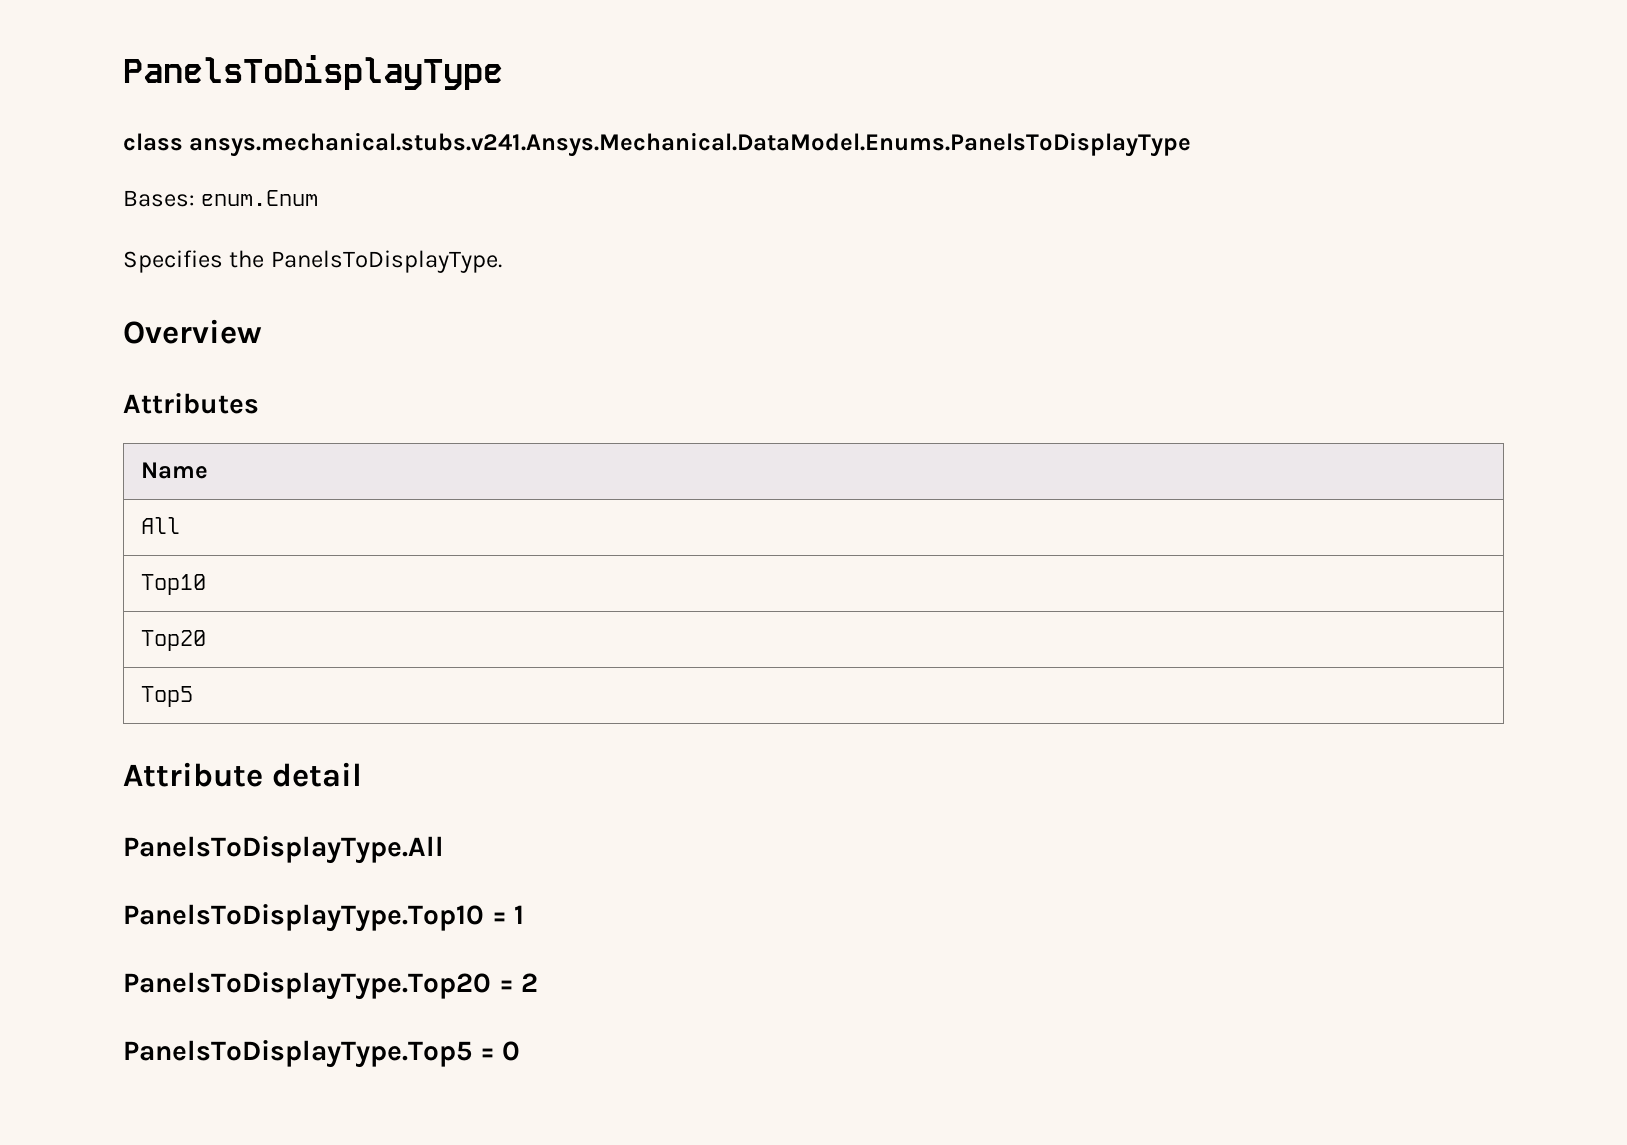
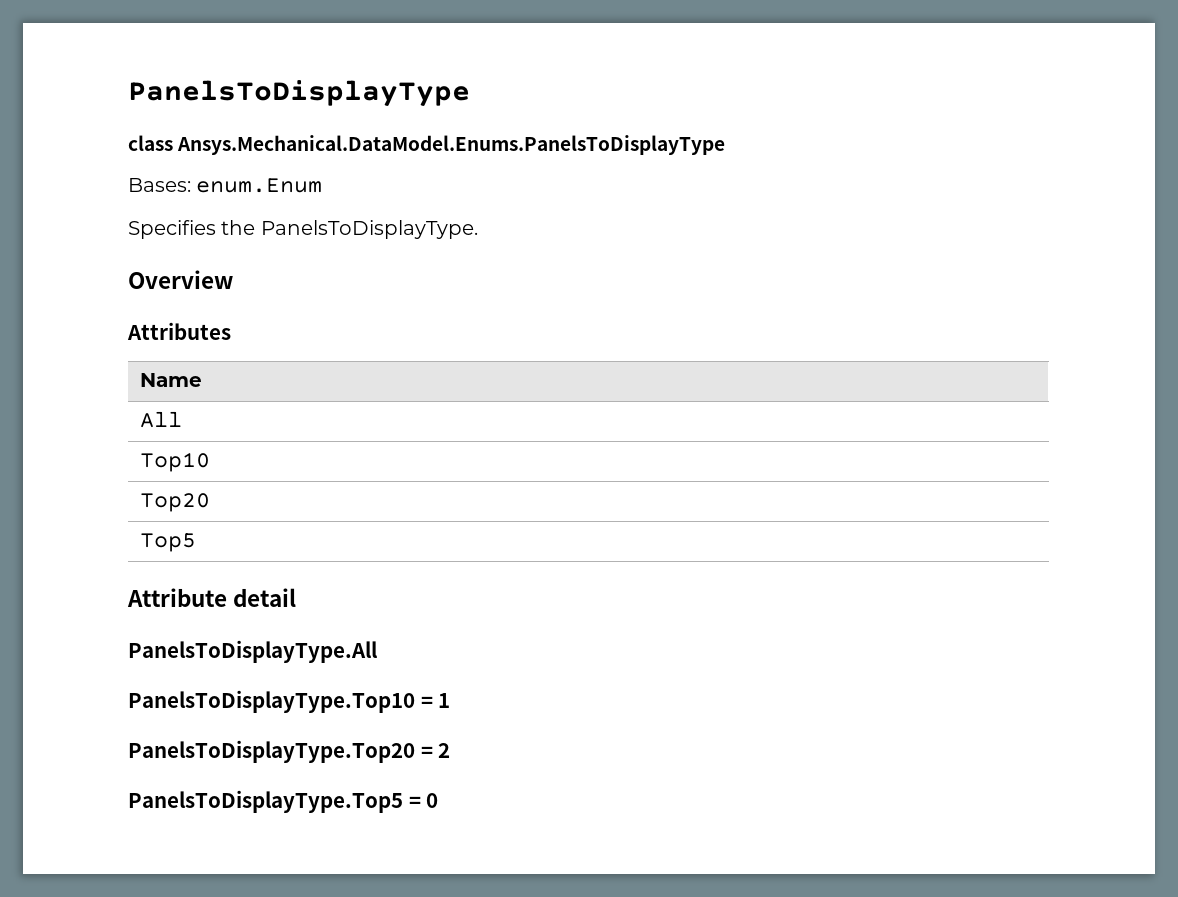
- class ansys.mechanical.stubs.v241.Ansys.Mechanical.DataModel.Enums.PanelsToDisplayType
+ class Ansys.Mechanical.DataModel.Enums.PanelsToDisplayType

